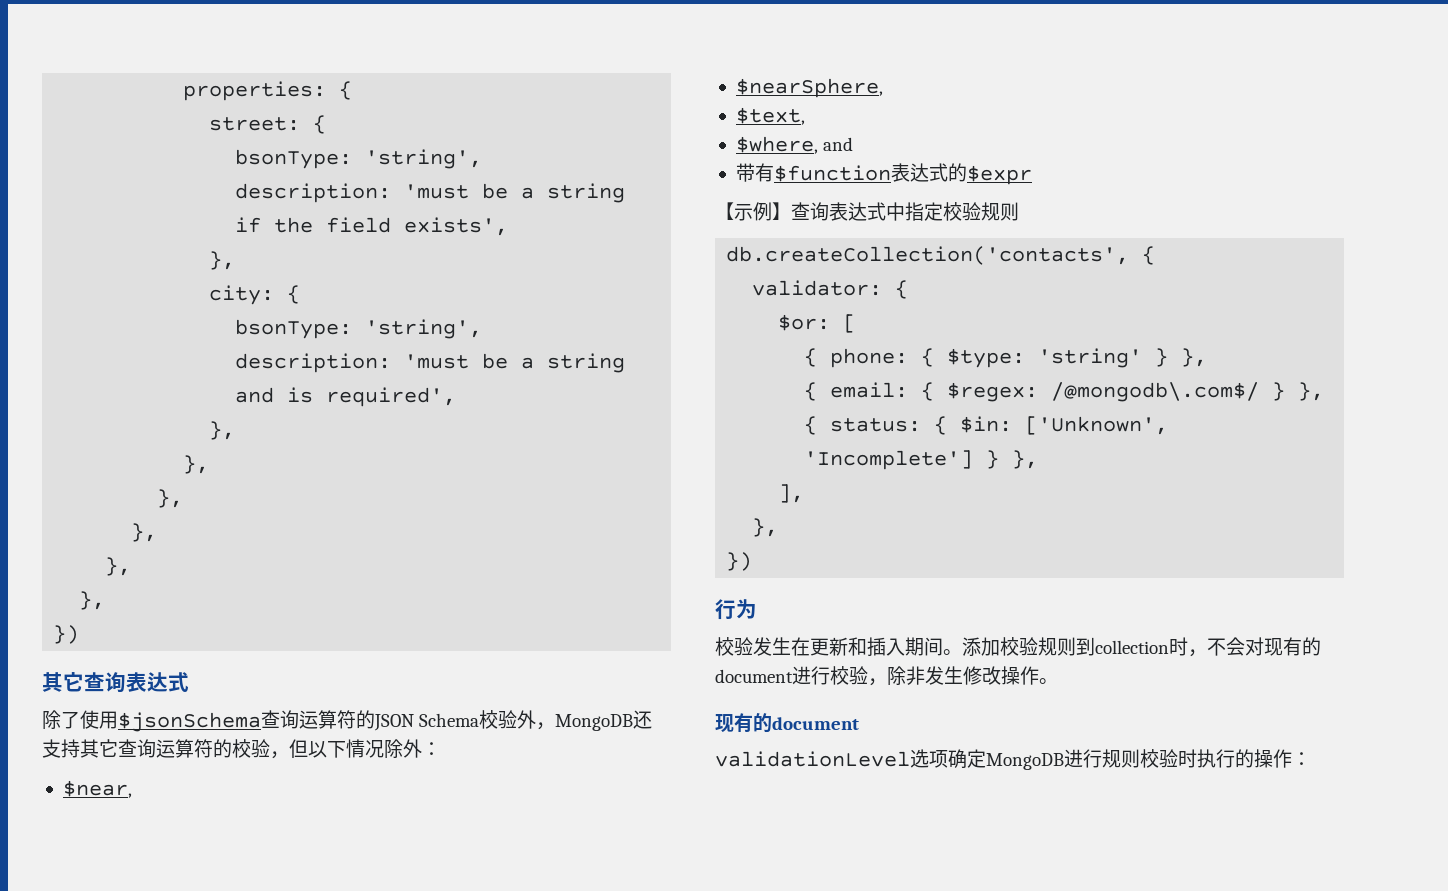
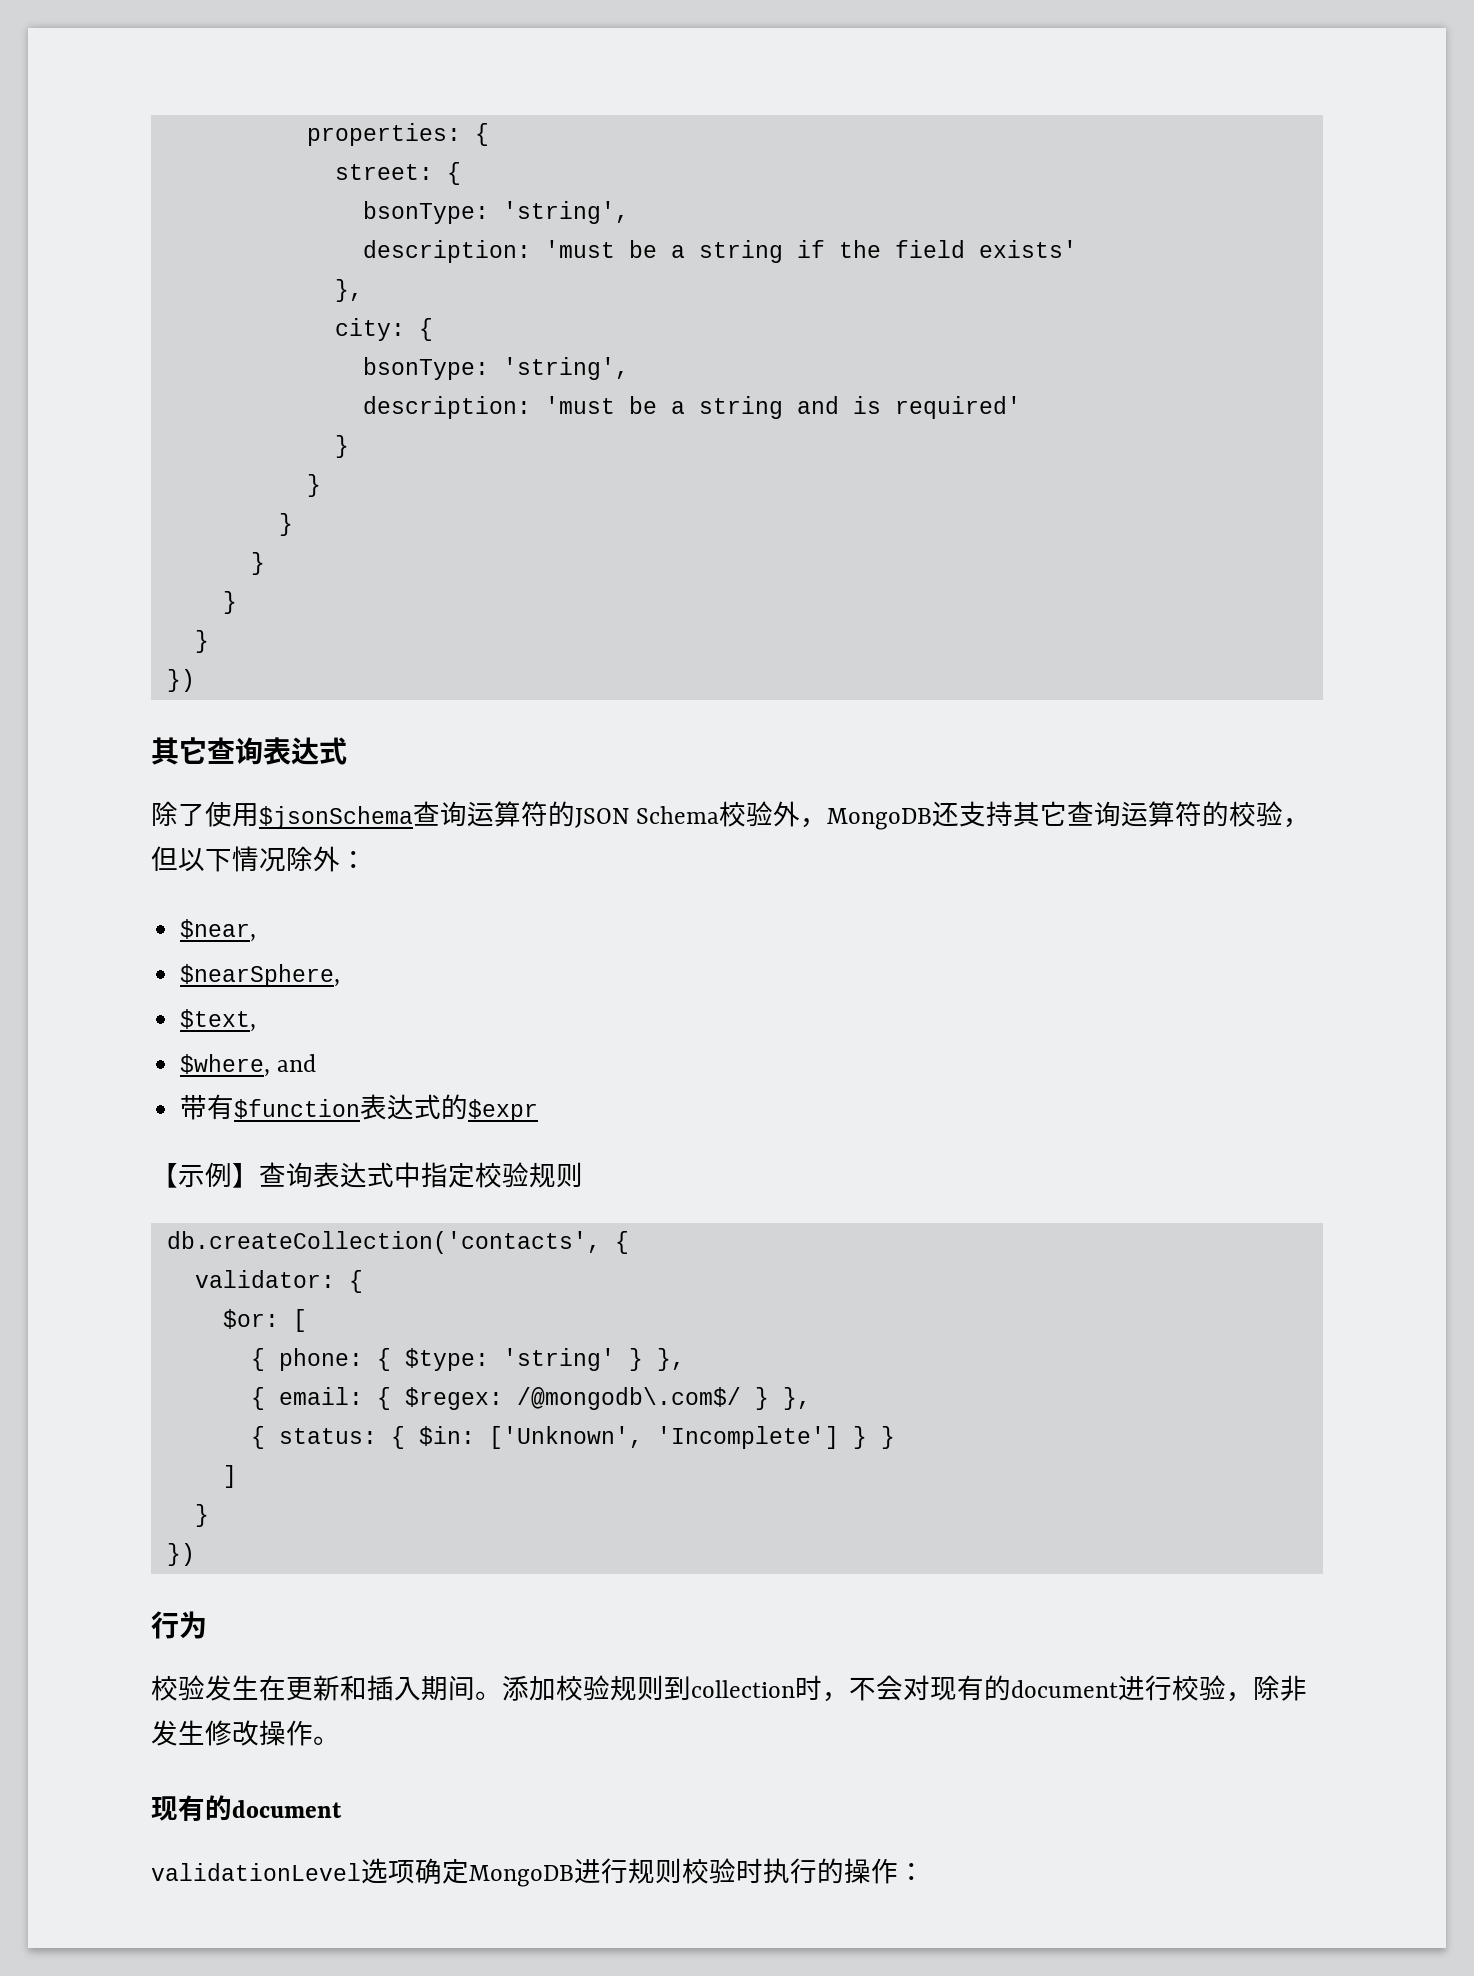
- description: 'must be a string if the field exists',
+ description: 'must be a string if the field exists'
- description: 'must be a string and is required',
- },
- },
- },
- },
- },
- },
+ description: 'must be a string and is required'
+ }
+ }
+ }
+ }
+ }
+ }
- { status: { $in: ['Unknown', 'Incomplete'] } },
- ],
- },
+ { status: { $in: ['Unknown', 'Incomplete'] } }
+ ]
+ }

